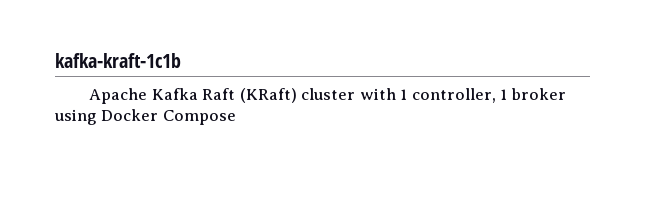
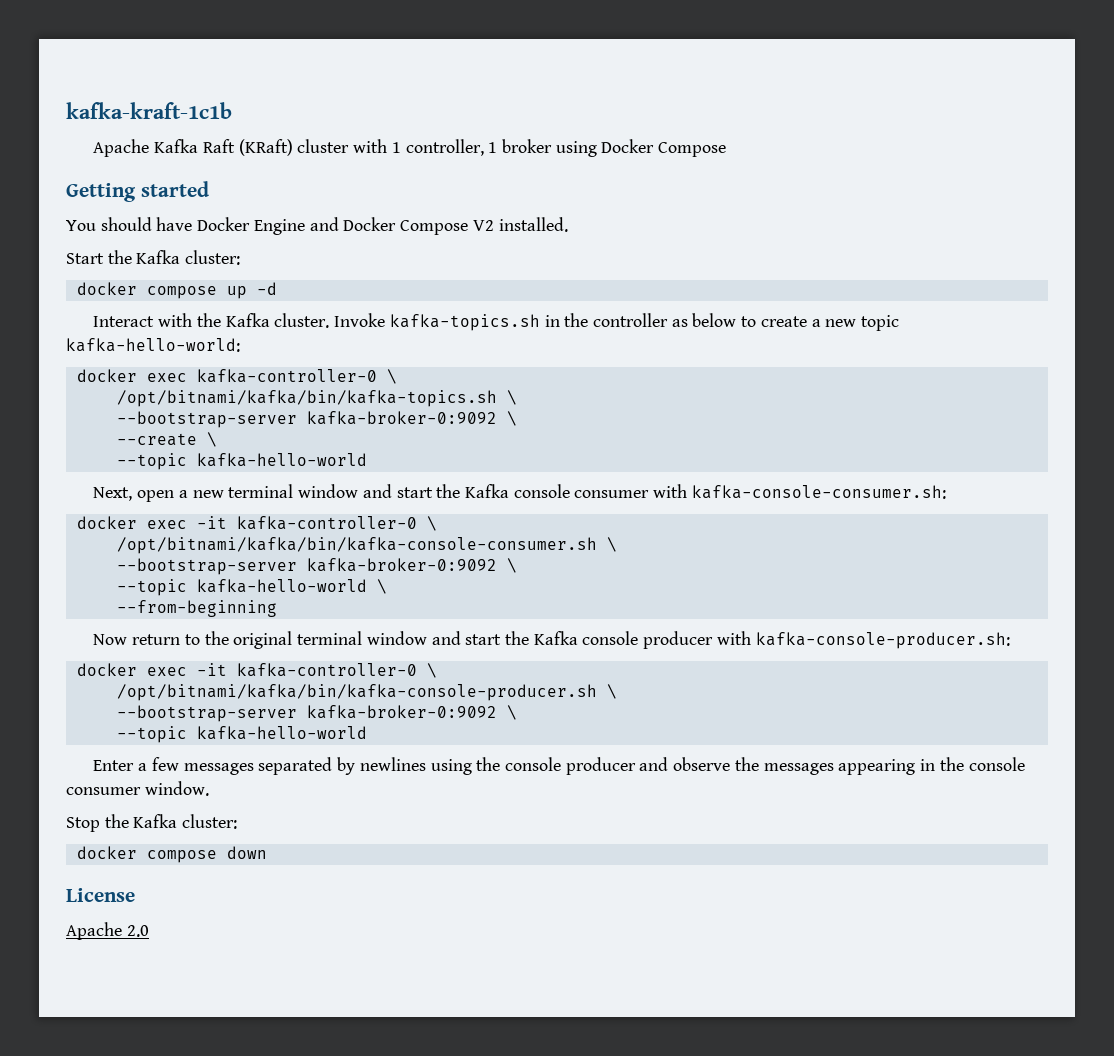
+ Getting started
+ You should have Docker Engine and Docker Compose V2 installed.
+ Start the Kafka cluster:
+ docker compose up -d
+ Interact with the Kafka cluster. Invoke kafka-topics.sh in the controller as below to create a new topic kafka-hello-world:
+ docker exec kafka-controller-0 \
+ /opt/bitnami/kafka/bin/kafka-topics.sh \
+ --bootstrap-server kafka-broker-0:9092 \
+ --create \
+ --topic kafka-hello-world
+ Next, open a new terminal window and start the Kafka console consumer with kafka-console-consumer.sh:
+ docker exec -it kafka-controller-0 \
+ /opt/bitnami/kafka/bin/kafka-console-consumer.sh \
+ --bootstrap-server kafka-broker-0:9092 \
+ --topic kafka-hello-world \
+ --from-beginning
+ Now return to the original terminal window and start the Kafka console producer with kafka-console-producer.sh:
+ docker exec -it kafka-controller-0 \
+ /opt/bitnami/kafka/bin/kafka-console-producer.sh \
+ --bootstrap-server kafka-broker-0:9092 \
+ --topic kafka-hello-world
+ Enter a few messages separated by newlines using the console producer and observe the messages appearing in the console consumer window.
+ Stop the Kafka cluster:
+ docker compose down
+ License
+ Apache 2.0

